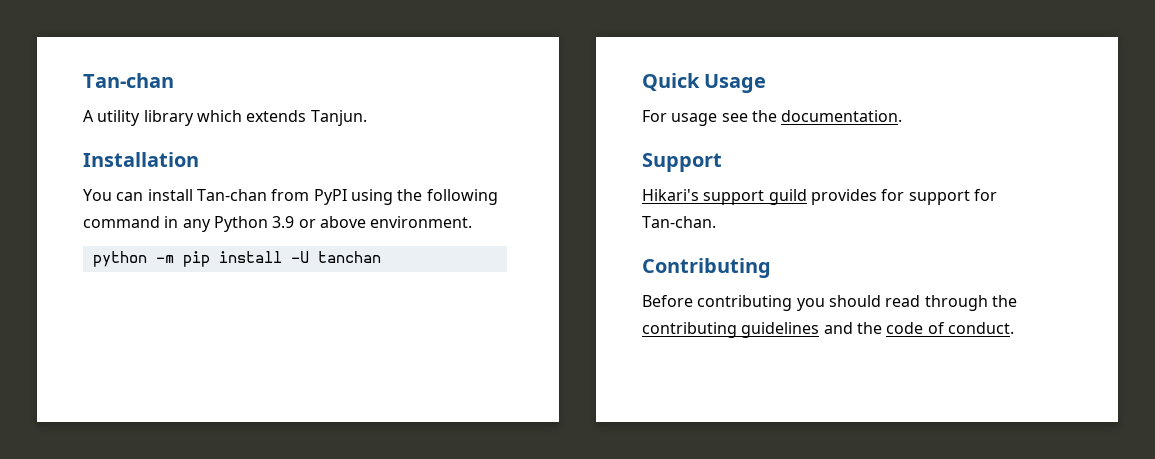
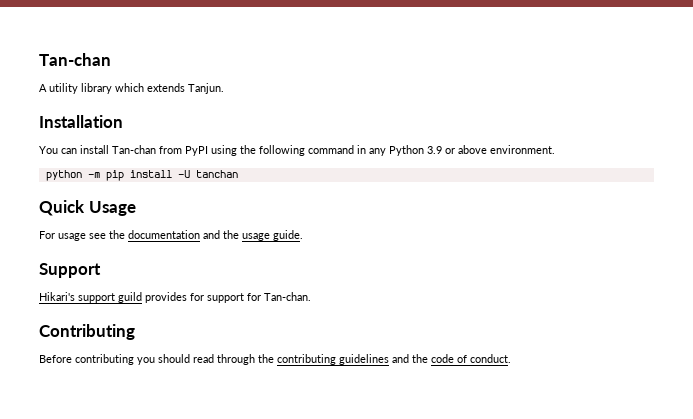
- For usage see the documentation.
+ For usage see the documentation and the usage guide.

